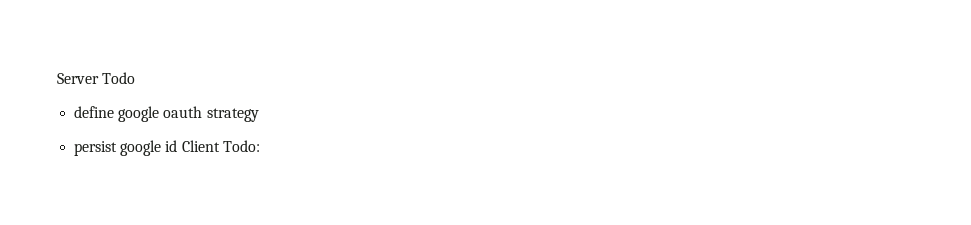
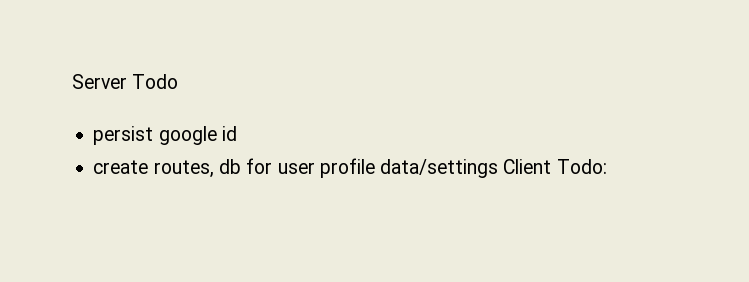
- define google oauth strategy
- persist google id Client Todo:
+ persist google id
+ create routes, db for user profile data/settings Client Todo:

